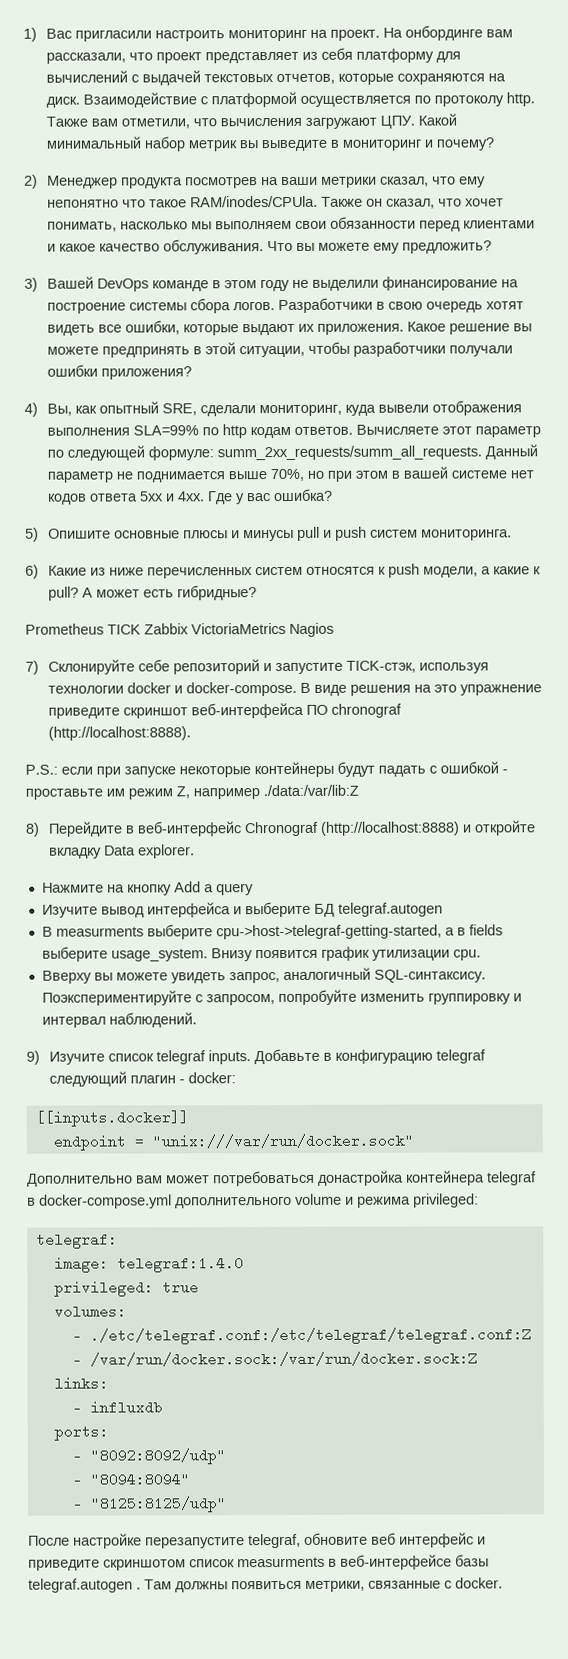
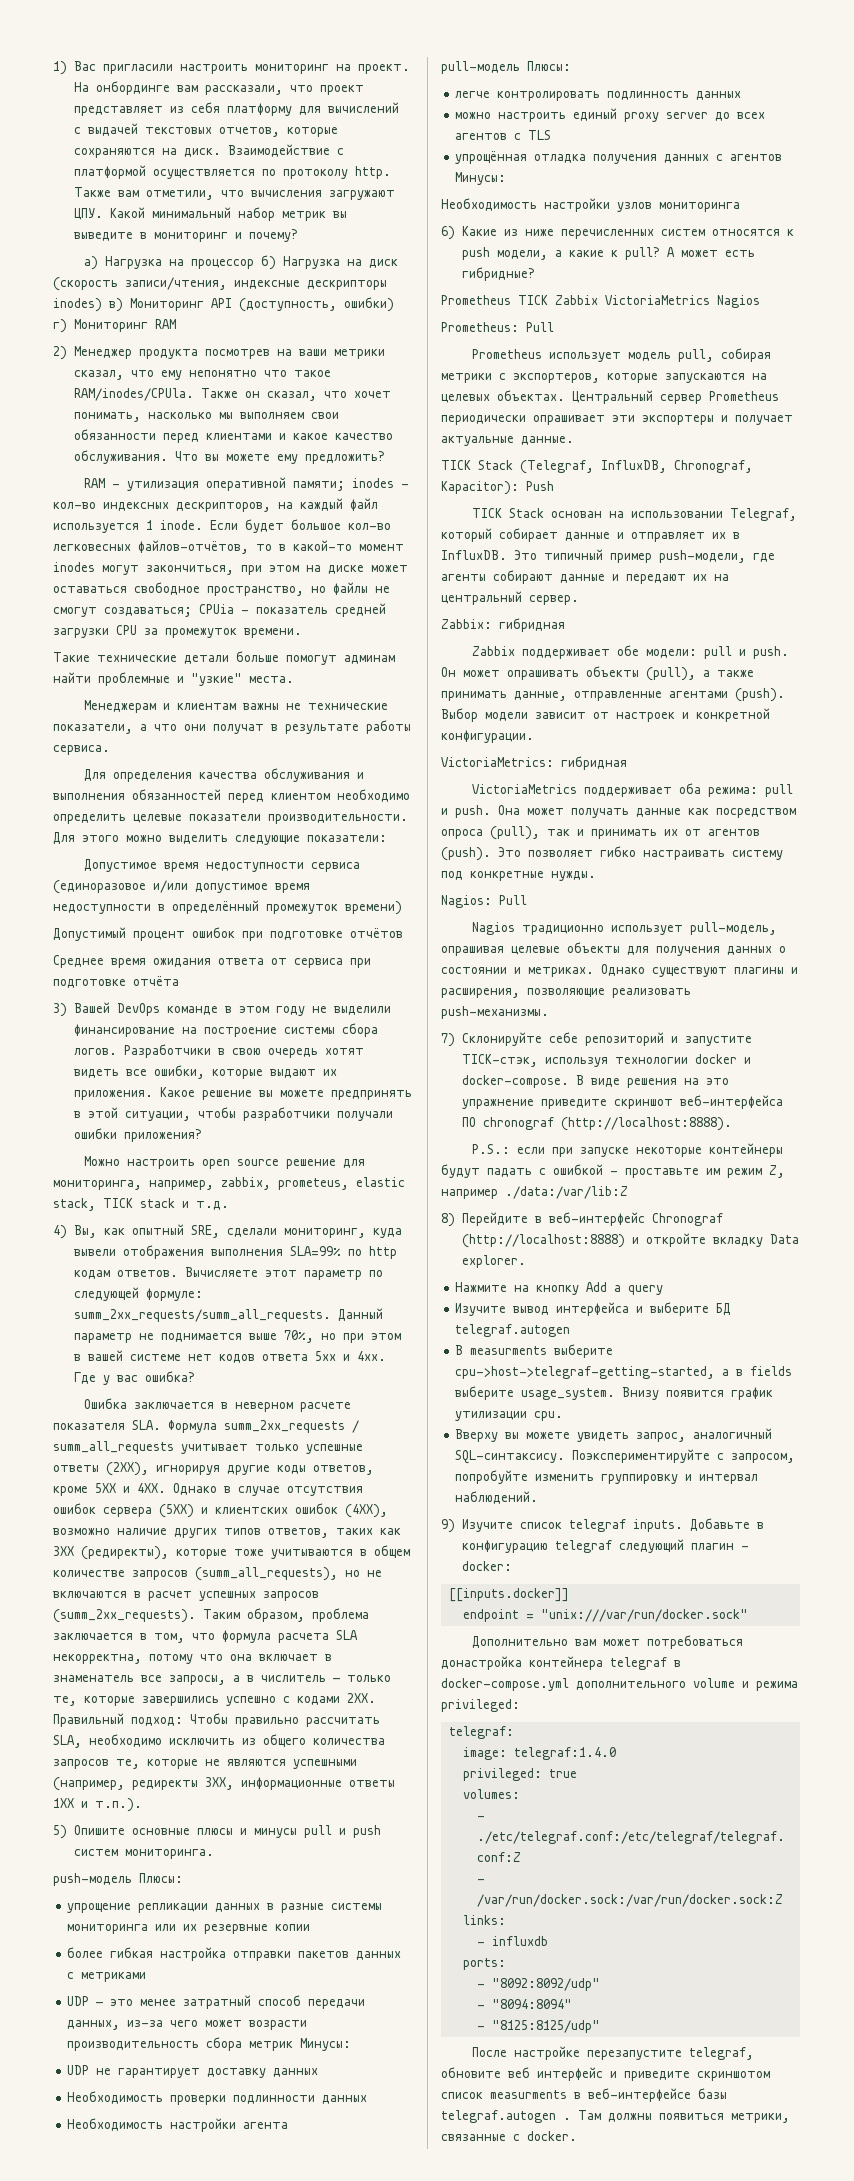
+ а) Нагрузка на процессор б) Нагрузка на диск (скорость записи/чтения, индексные дескрипторы inodes) в) Мониторинг API (доступность, ошибки) г) Мониторинг RAM
+ RAM - утилизация оперативной памяти; inodes - кол-во индексных дескрипторов, на каждый файл используется 1 inode. Если будет большое кол-во легковесных файлов-отчётов, то в какой-то момент inodes могут закончиться, при этом на диске может оставаться свободное пространство, но файлы не смогут создаваться; CPUia - показатель средней загрузки CPU за промежуток времени.
+ Такие технические детали больше помогут админам найти проблемные и "узкие" места.
+ Менеджерам и клиентам важны не технические показатели, а что они получат в результате работы сервиса.
+ Для определения качества обслуживания и выполнения обязанностей перед клиентом необходимо определить целевые показатели производительности. Для этого можно выделить следующие показатели:
+ Допустимое время недоступности сервиса (единоразовое и/или допустимое время недоступности в определённый промежуток времени)
+ Допустимый процент ошибок при подготовке отчётов
+ Среднее время ожидания ответа от сервиса при подготовке отчёта
+ Можно настроить open source решение для мониторинга, например, zabbix, prometeus, elastic stack, TICK stack и т.д.
+ Ошибка заключается в неверном расчете показателя SLA. Формула summ_2xx_requests / summ_all_requests учитывает только успешные ответы (2XX), игнорируя другие коды ответов, кроме 5XX и 4XX. Однако в случае отсутствия ошибок сервера (5XX) и клиентских ошибок (4XX), возможно наличие других типов ответов, таких как 3XX (редиректы), которые тоже учитываются в общем количестве запросов (summ_all_requests), но не включаются в расчет успешных запросов (summ_2xx_requests). Таким образом, проблема заключается в том, что формула расчета SLA некорректна, потому что она включает в знаменатель все запросы, а в числитель — только те, которые завершились успешно с кодами 2XX. Правильный подход: Чтобы правильно рассчитать SLA, необходимо исключить из общего количества запросов те, которые не являются успешными (например, редиректы 3XX, информационные ответы 1XX и т.п.).
+ push-модель Плюсы:
+ упрощение репликации данных в разные системы мониторинга или их резервные копии
+ более гибкая настройка отправки пакетов данных с метриками
+ UDP — это менее затратный способ передачи данных, из-за чего может возрасти производительность сбора метрик Минусы:
+ UDP не гарантирует доставку данных
+ Необходимость проверки подлинности данных
+ Необходимость настройки агента
+ pull-модель Плюсы:
+ легче контролировать подлинность данных
+ можно настроить единый proxy server до всех агентов с TLS
+ упрощённая отладка получения данных с агентов Минусы:
+ Необходимость настройки узлов мониторинга
+ Prometheus: Pull
+ Prometheus использует модель pull, собирая метрики с экспортеров, которые запускаются на целевых объектах. Центральный сервер Prometheus периодически опрашивает эти экспортеры и получает актуальные данные.
+ TICK Stack (Telegraf, InfluxDB, Chronograf, Kapacitor): Push
+ TICK Stack основан на использовании Telegraf, который собирает данные и отправляет их в InfluxDB. Это типичный пример push-модели, где агенты собирают данные и передают их на центральный сервер.
+ Zabbix: гибридная
+ Zabbix поддерживает обе модели: pull и push. Он может опрашивать объекты (pull), а также принимать данные, отправленные агентами (push). Выбор модели зависит от настроек и конкретной конфигурации.
+ VictoriaMetrics: гибридная
+ VictoriaMetrics поддерживает оба режима: pull и push. Она может получать данные как посредством опроса (pull), так и принимать их от агентов (push). Это позволяет гибко настраивать систему под конкретные нужды.
+ Nagios: Pull
+ Nagios традиционно использует pull-модель, опрашивая целевые объекты для получения данных о состоянии и метриках. Однако существуют плагины и расширения, позволяющие реализовать push-механизмы.

